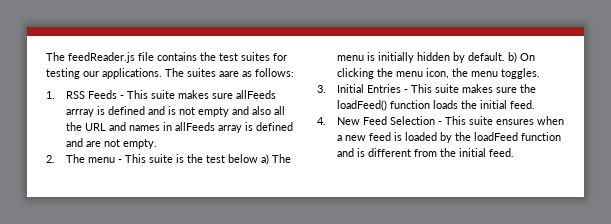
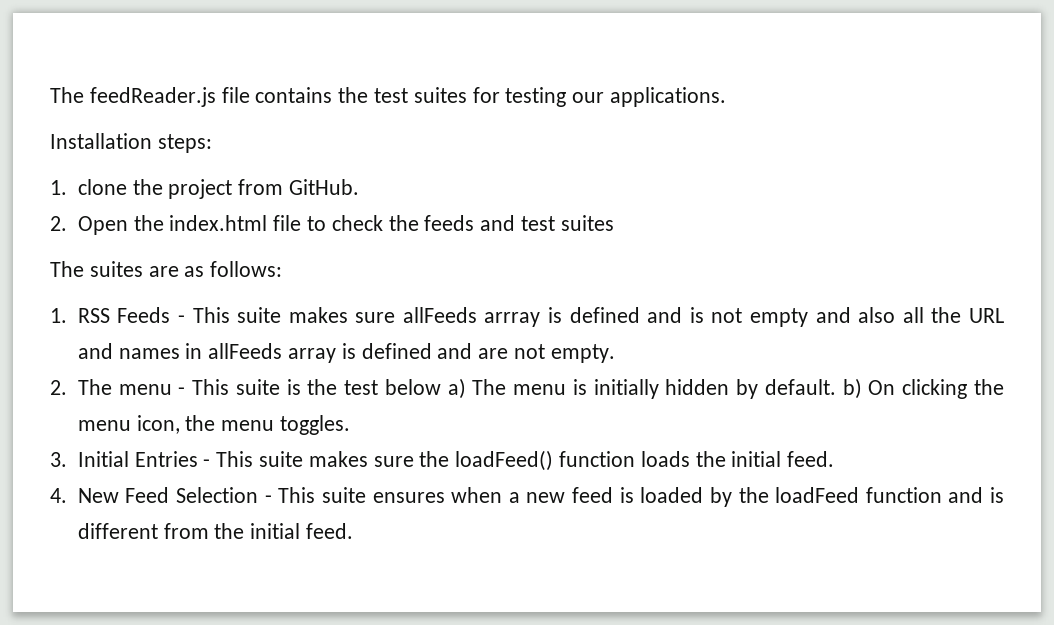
- The feedReader.js file contains the test suites for testing our applications. The suites aare as follows:
+ The feedReader.js file contains the test suites for testing our applications.
+ Installation steps:
+ 1. clone the project from GitHub.
+ 2. Open the index.html file to check the feeds and test suites
+ The suites are as follows:

